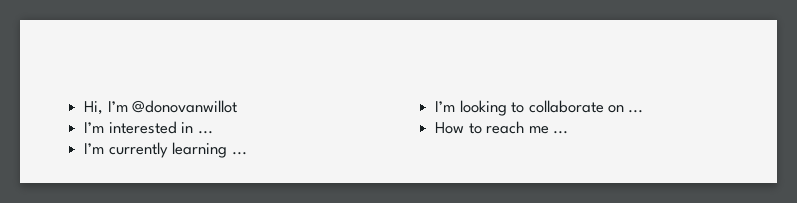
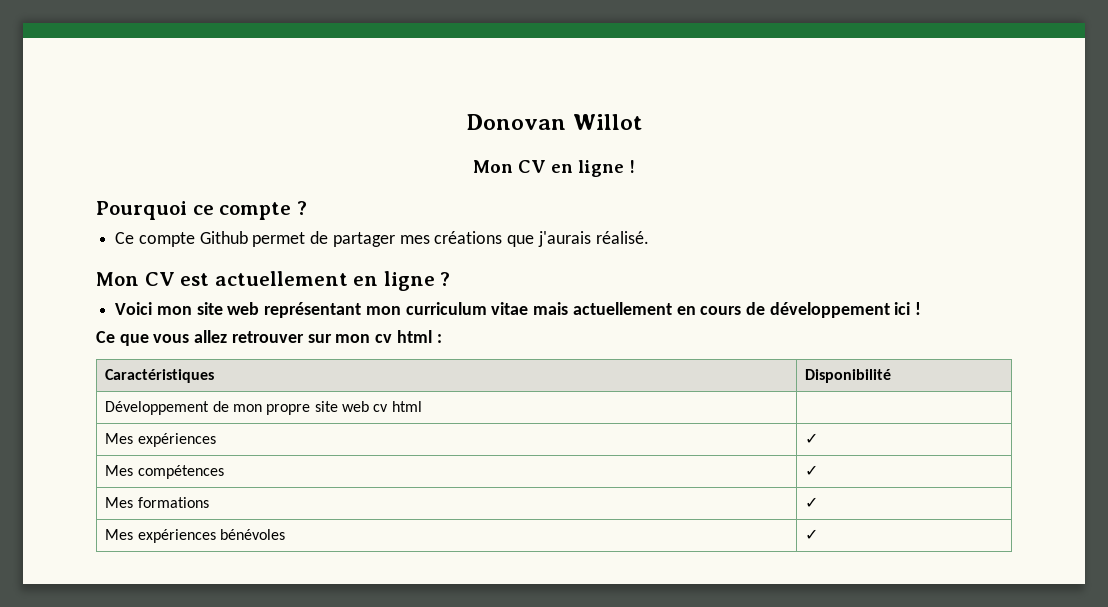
- Hi, I’m @donovanwillot
- I’m interested in ...
- I’m currently learning ...
- I’m looking to collaborate on ...
- How to reach me ...
+ Donovan Willot
+ Mon CV en ligne !
+ Pourquoi ce compte ?
+ Ce compte Github permet de partager mes créations que j'aurais réalisé.
+ Mon CV est actuellement en ligne ?
+ Voici mon site web représentant mon curriculum vitae mais actuellement en cours de développement ici !
+ Ce que vous allez retrouver sur mon cv html :
+ Caractéristiques | Disponibilité
+ Développement de mon propre site web cv html |
+ Mes expériences | ✓
+ Mes compétences | ✓
+ Mes formations | ✓
+ Mes expériences bénévoles | ✓

